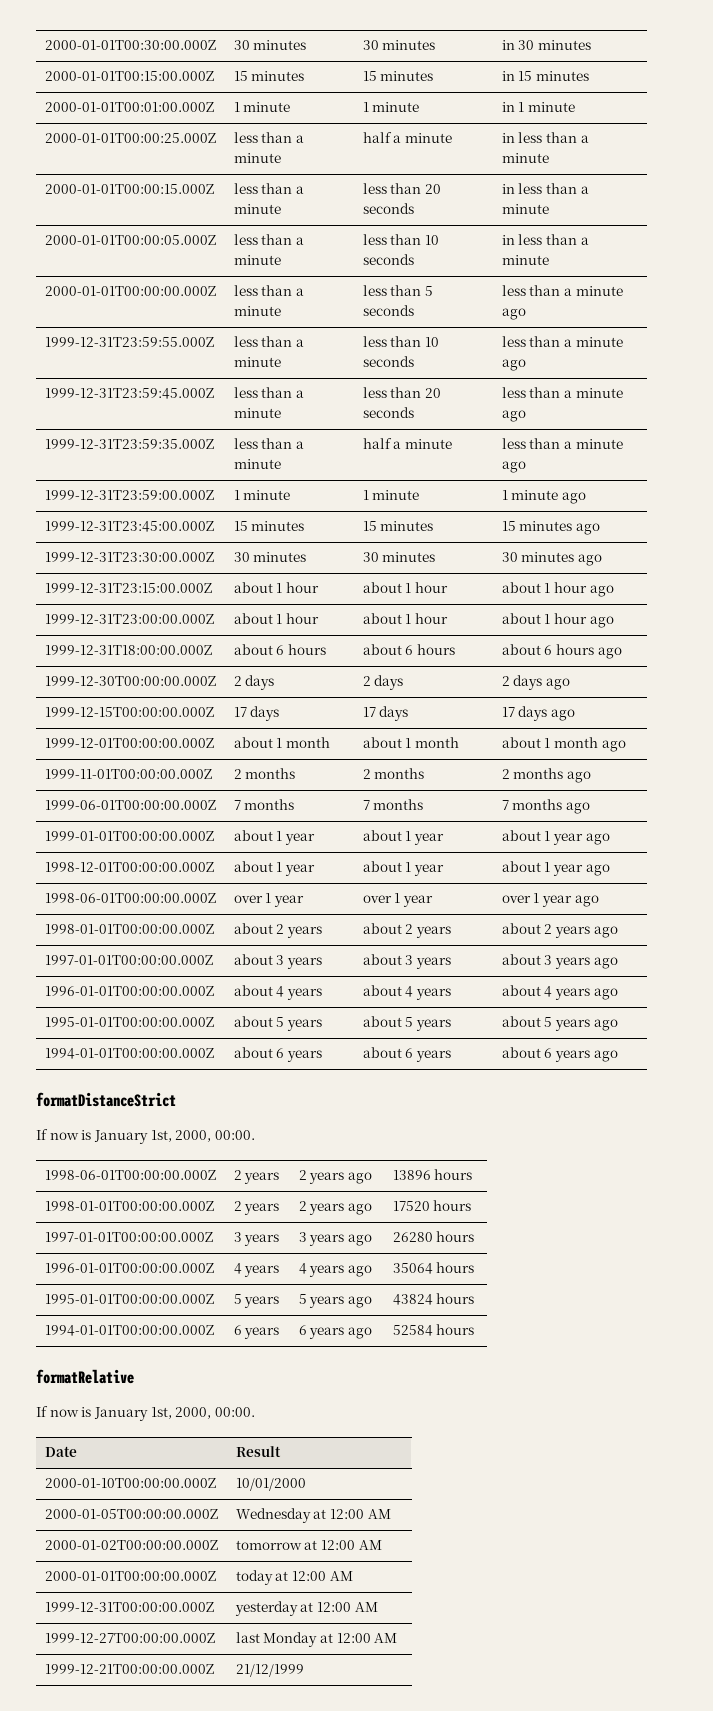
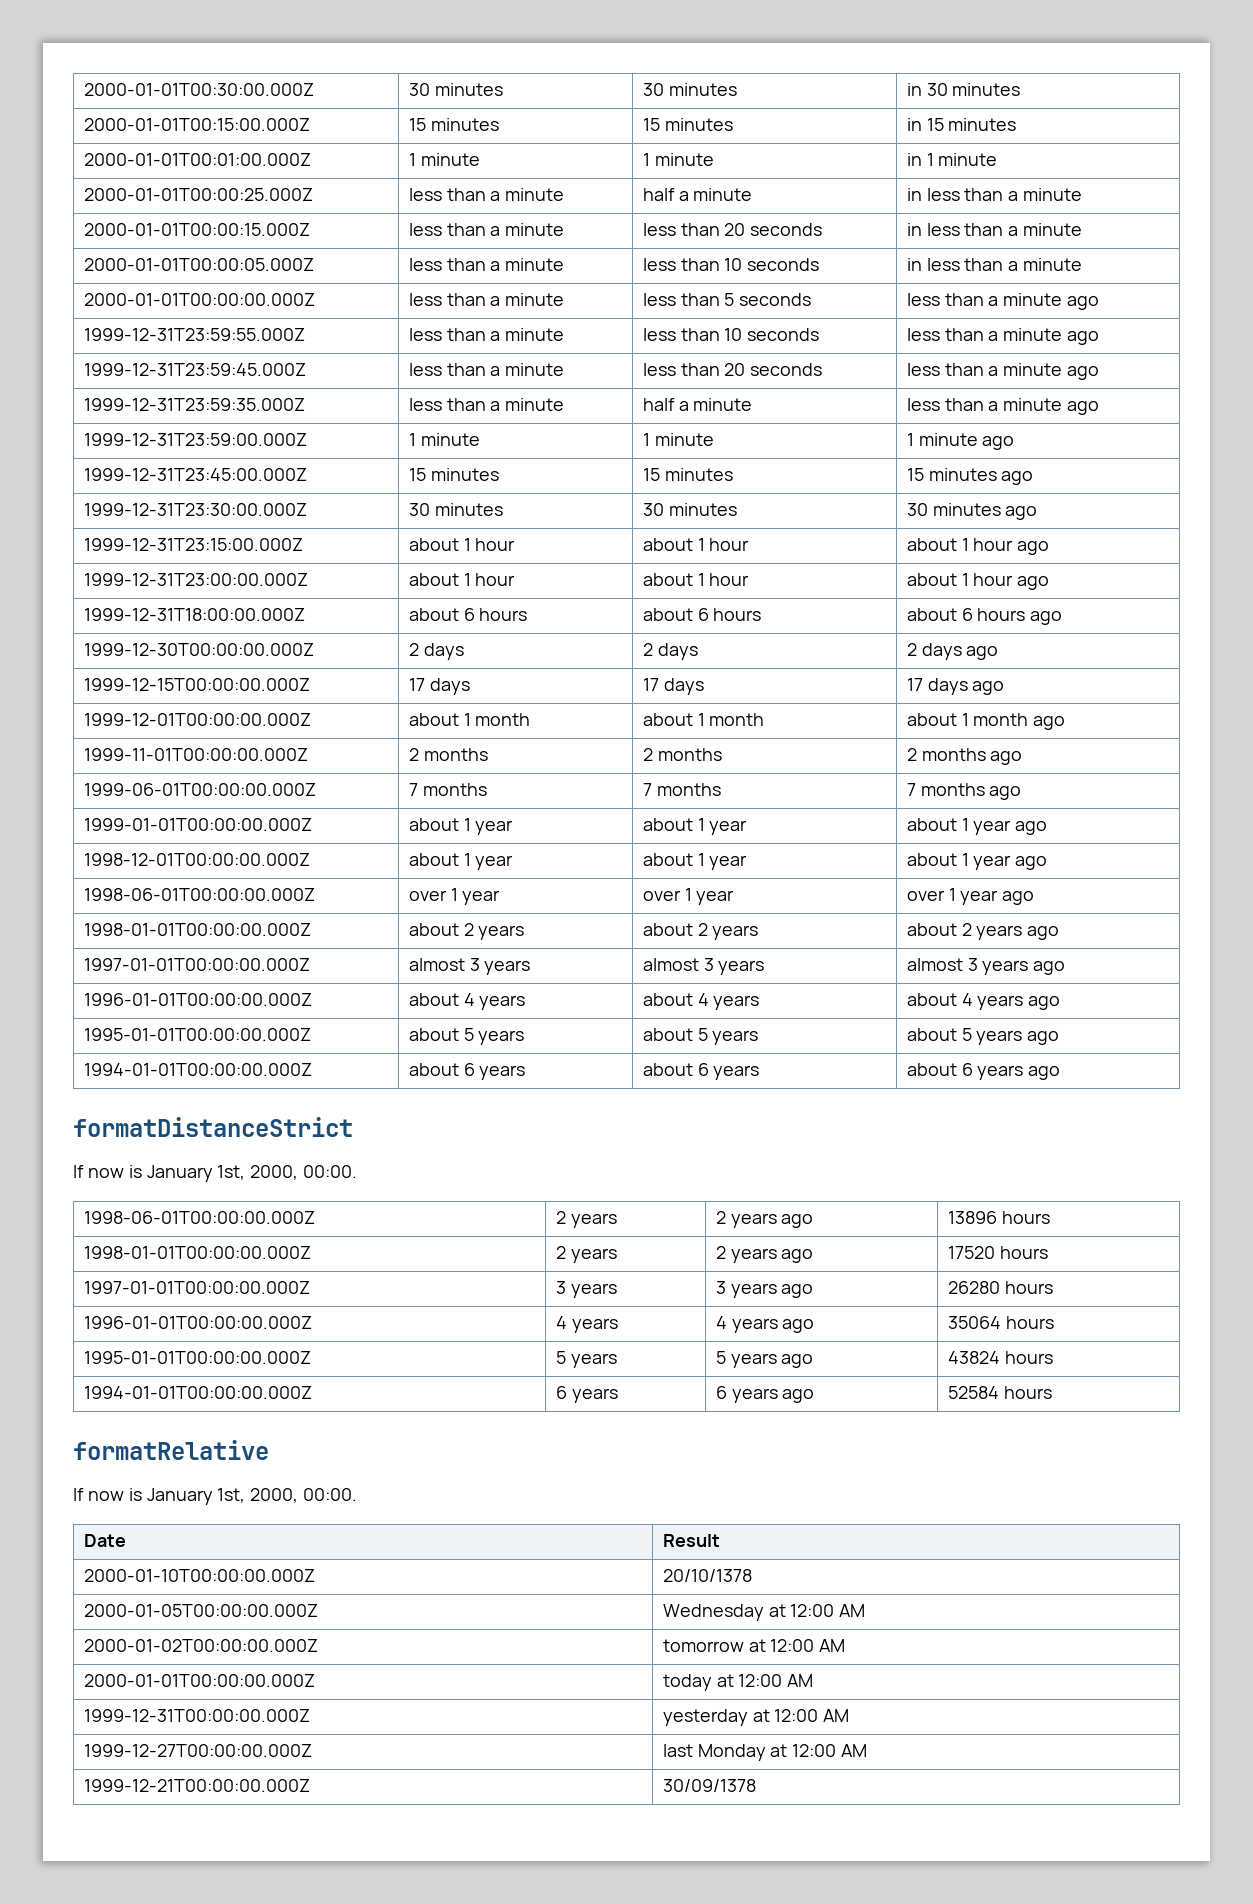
- 1997-01-01T00:00:00.000Z | about 3 years | about 3 years | about 3 years ago
+ 1997-01-01T00:00:00.000Z | almost 3 years | almost 3 years | almost 3 years ago
- 2000-01-10T00:00:00.000Z | 10/01/2000
+ 2000-01-10T00:00:00.000Z | 20/10/1378
- 1999-12-21T00:00:00.000Z | 21/12/1999
+ 1999-12-21T00:00:00.000Z | 30/09/1378

